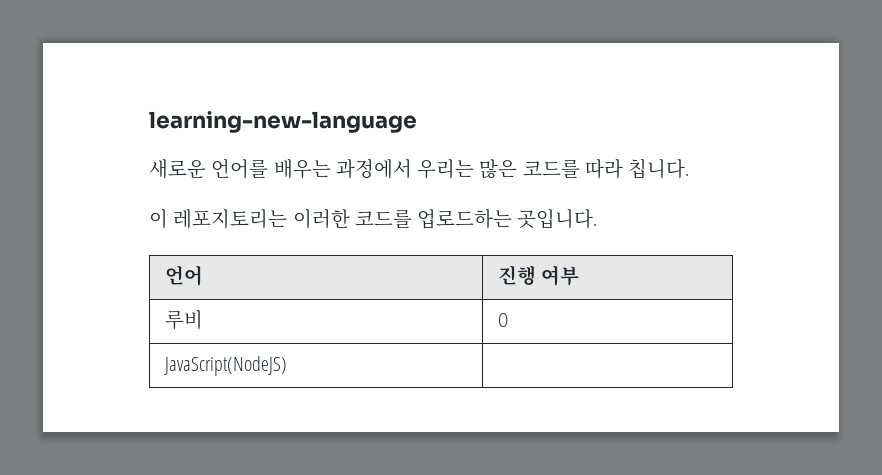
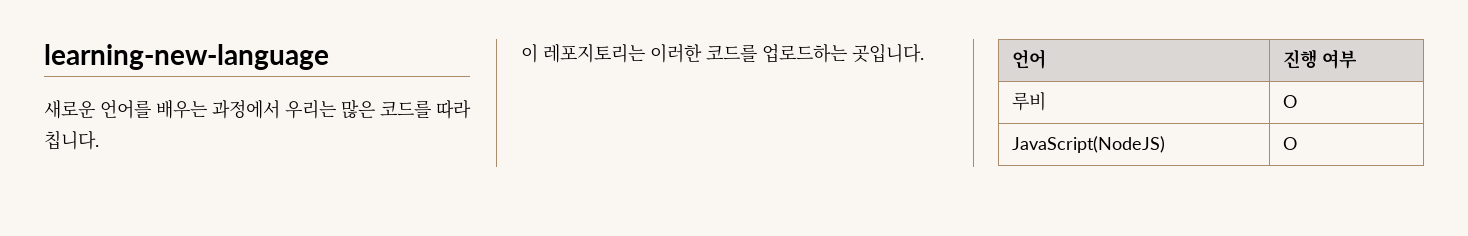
- JavaScript(NodeJS) |
+ JavaScript(NodeJS) | O

